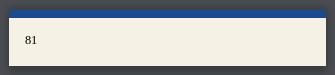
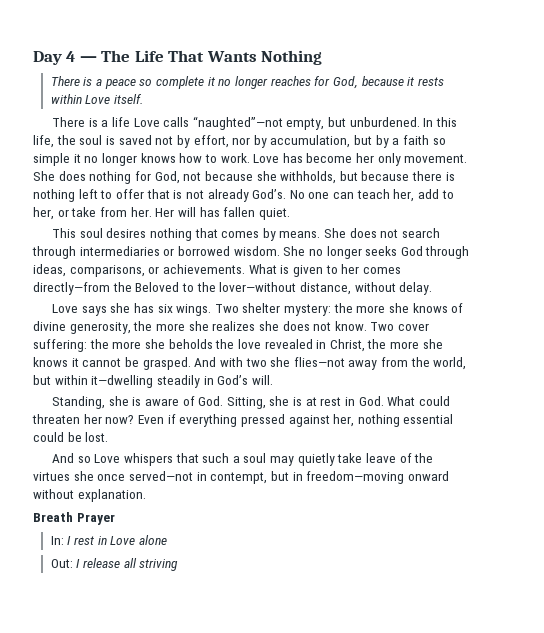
- 81
+ Day 4 — The Life That Wants Nothing
+ There is a peace so complete it no longer reaches for God, because it rests within Love itself.
+ There is a life Love calls “naughted”—not empty, but unburdened. In this life, the soul is saved not by effort, nor by accumulation, but by a faith so simple it no longer knows how to work. Love has become her only movement. She does nothing for God, not because she withholds, but because there is nothing left to offer that is not already God’s. No one can teach her, add to her, or take from her. Her will has fallen quiet.
+ This soul desires nothing that comes by means. She does not search through intermediaries or borrowed wisdom. She no longer seeks God through ideas, comparisons, or achievements. What is given to her comes directly—from the Beloved to the lover—without distance, without delay.
+ Love says she has six wings. Two shelter mystery: the more she knows of divine generosity, the more she realizes she does not know. Two cover suffering: the more she beholds the love revealed in Christ, the more she knows it cannot be grasped. And with two she flies—not away from the world, but within it—dwelling steadily in God’s will.
+ Standing, she is aware of God. Sitting, she is at rest in God. What could threaten her now? Even if everything pressed against her, nothing essential could be lost.
+ And so Love whispers that such a soul may quietly take leave of the virtues she once served—not in contempt, but in freedom—moving onward without explanation.
+ Breath Prayer
+ In: I rest in Love alone
+ Out: I release all striving

